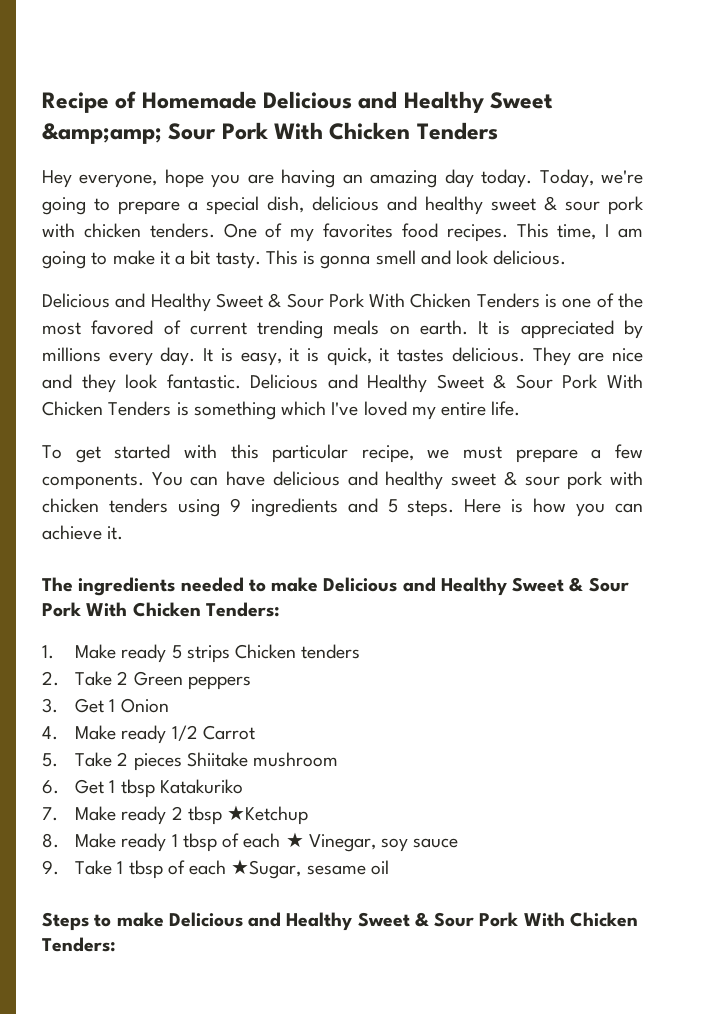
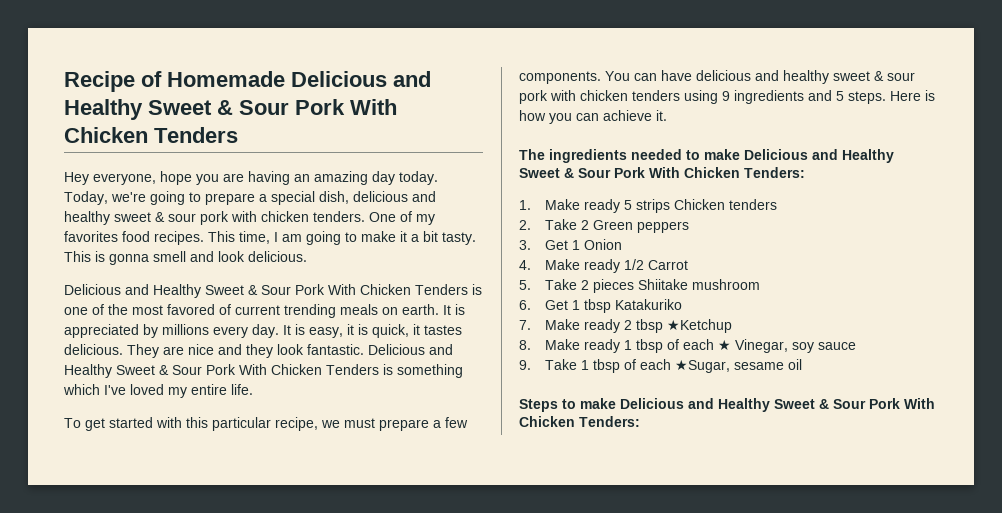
- Recipe of Homemade Delicious and Healthy Sweet &amp;amp; Sour Pork With Chicken Tenders
+ Recipe of Homemade Delicious and Healthy Sweet & Sour Pork With Chicken Tenders

